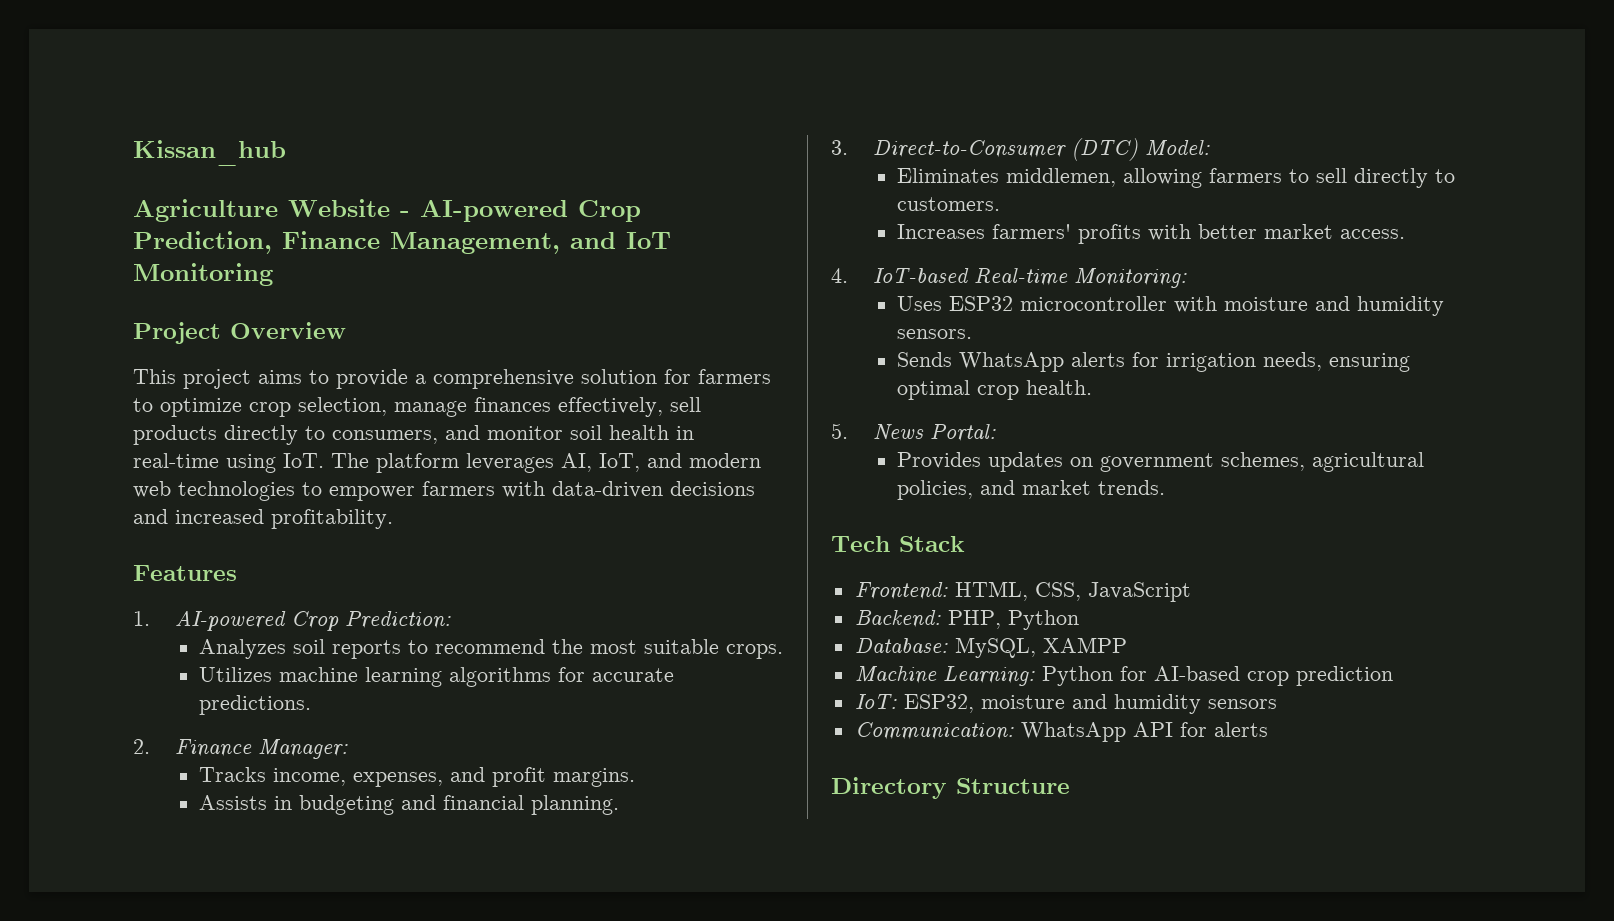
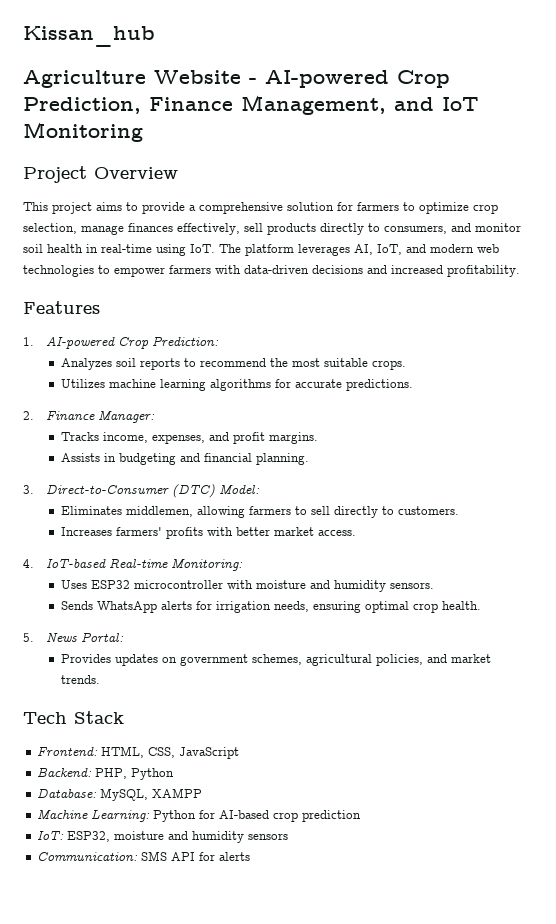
- Communication: WhatsApp API for alerts
+ Communication: SMS API for alerts
- Directory Structure

